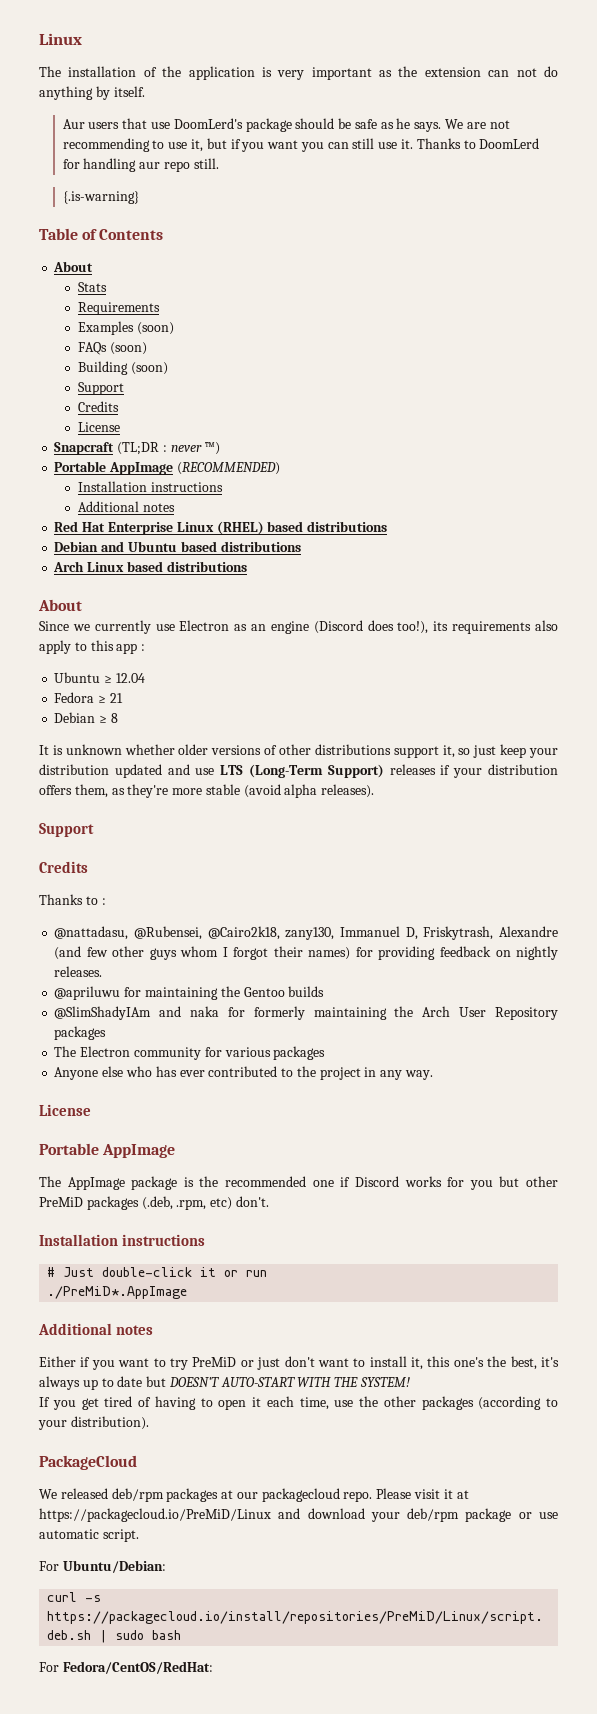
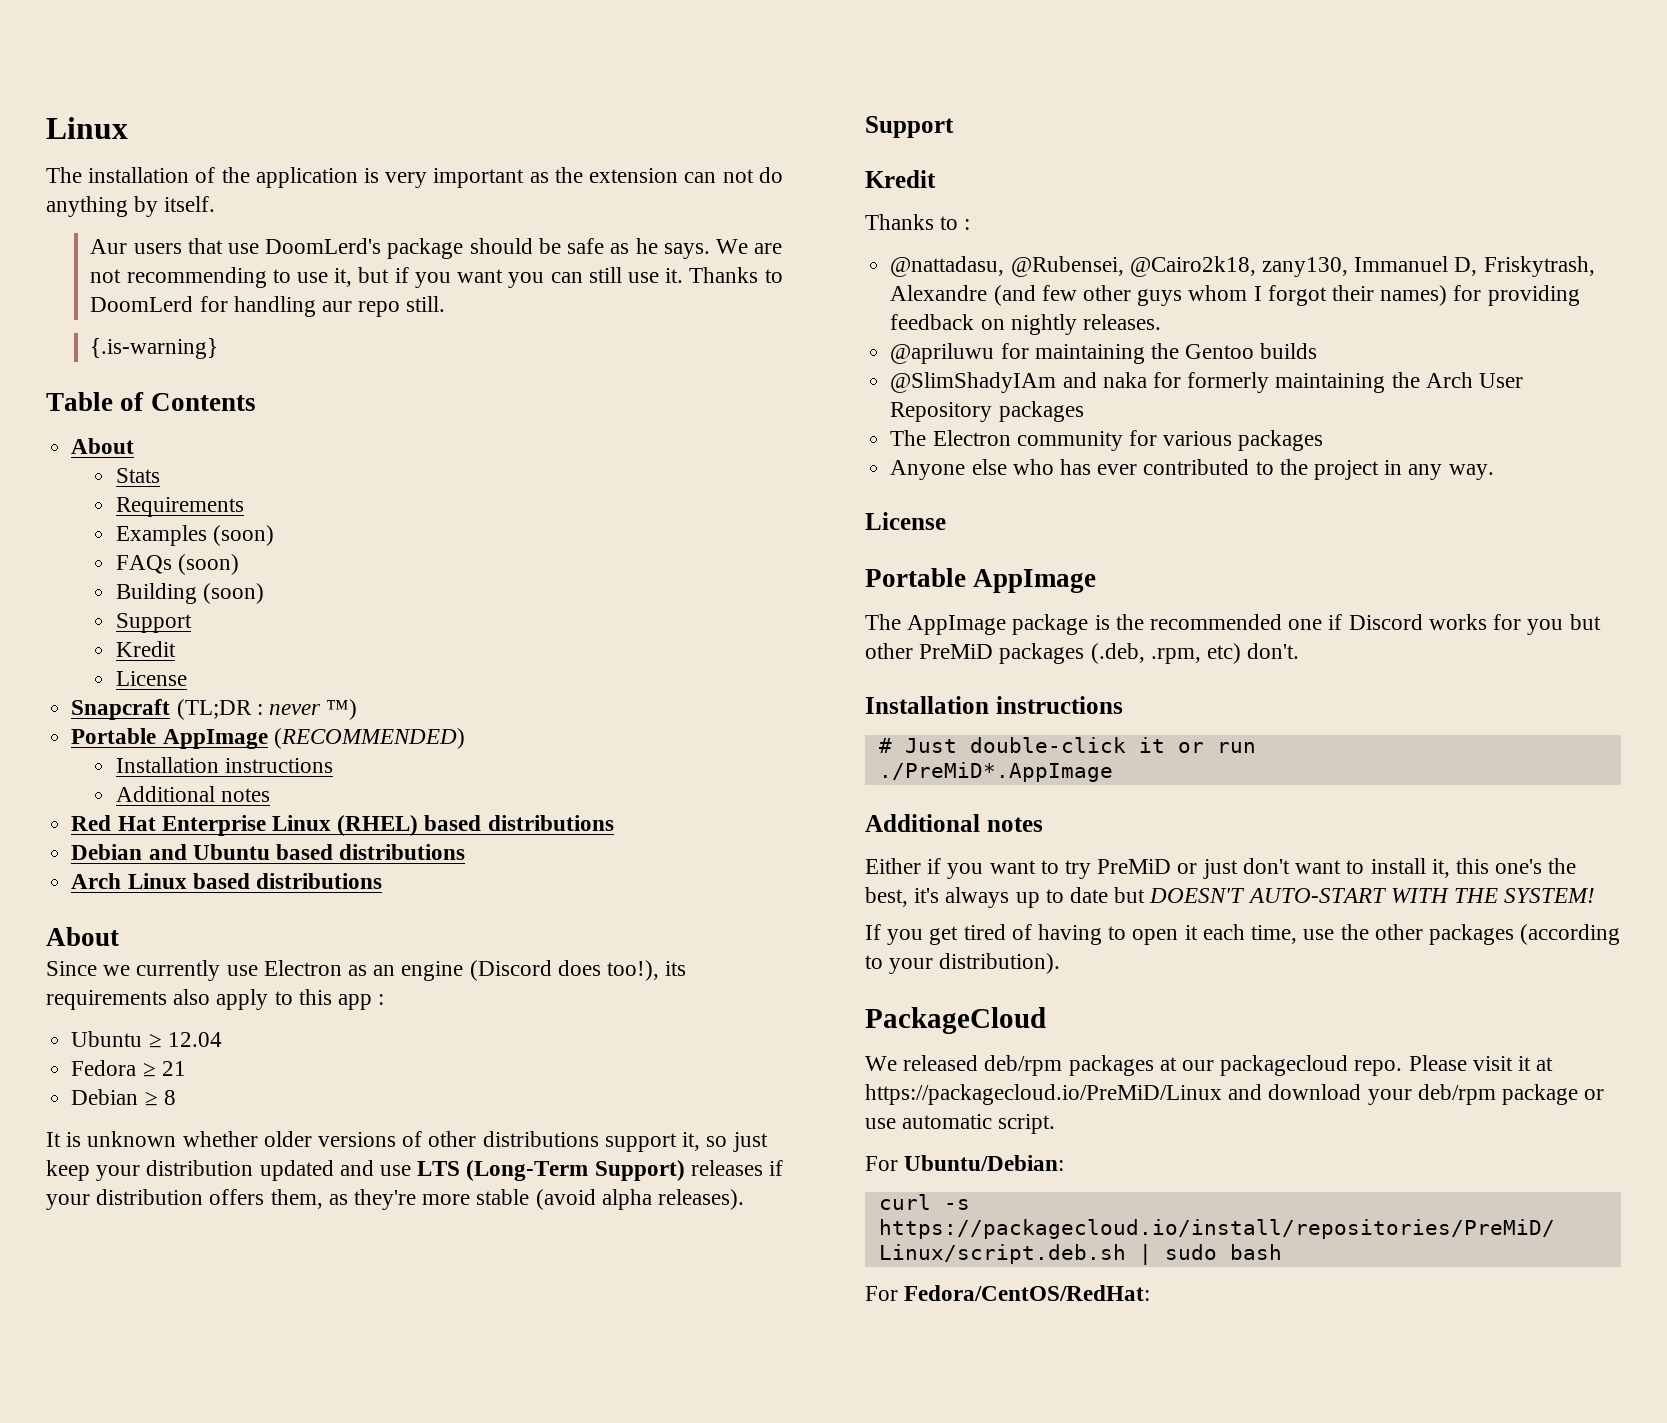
  Building (soon)
  Support
- Credits
+ Kredit
  It is unknown whether older versions of other distributions support it, so just keep your distribution updated and use LTS (Long-Term Support) releases if your distribution offers them, as they're more stable (avoid alpha releases).
  Support
- Credits
+ Kredit

